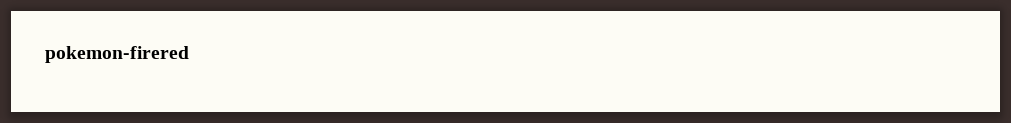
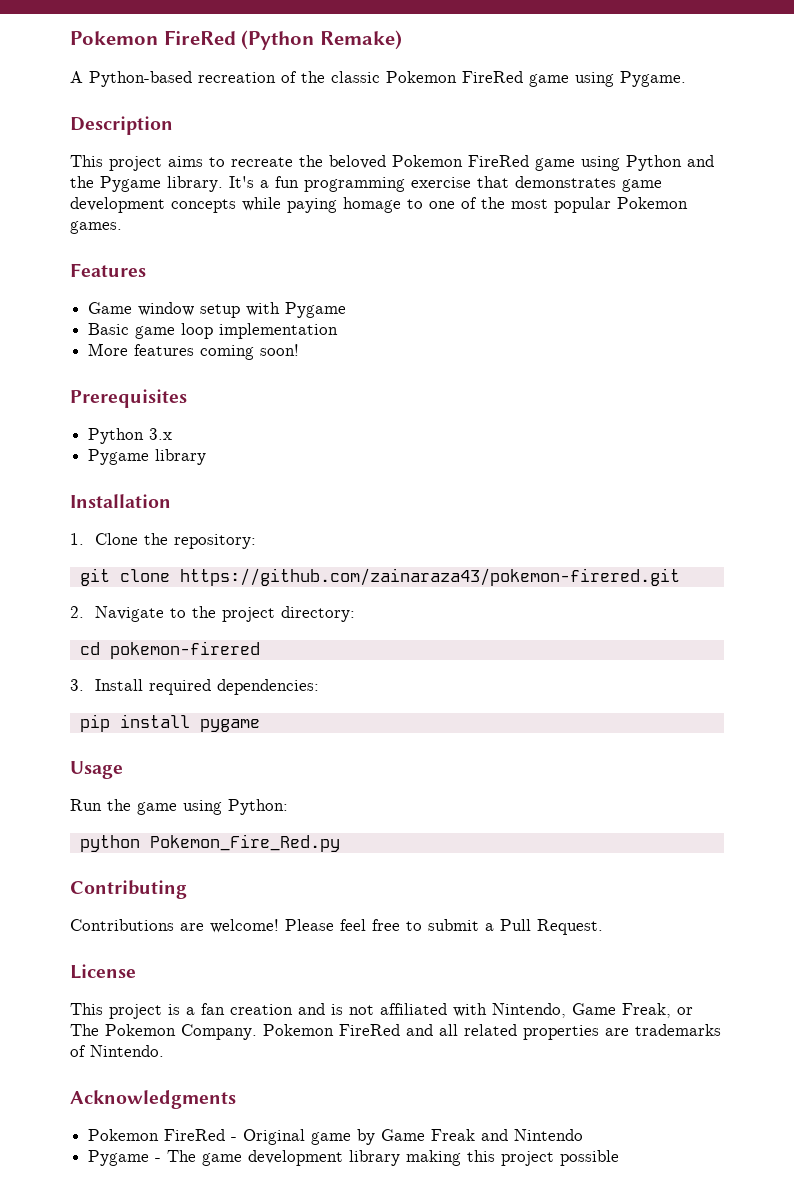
- pokemon-firered
+ Pokemon FireRed (Python Remake)
+ A Python-based recreation of the classic Pokemon FireRed game using Pygame.
+ Description
+ This project aims to recreate the beloved Pokemon FireRed game using Python and the Pygame library. It's a fun programming exercise that demonstrates game development concepts while paying homage to one of the most popular Pokemon games.
+ Features
+ Game window setup with Pygame
+ Basic game loop implementation
+ More features coming soon!
+ Prerequisites
+ Python 3.x
+ Pygame library
+ Installation
+ 1. Clone the repository:
+ git clone https://github.com/zainaraza43/pokemon-firered.git
+ 2. Navigate to the project directory:
+ cd pokemon-firered
+ 3. Install required dependencies:
+ pip install pygame
+ Usage
+ Run the game using Python:
+ python Pokemon_Fire_Red.py
+ Contributing
+ Contributions are welcome! Please feel free to submit a Pull Request.
+ License
+ This project is a fan creation and is not affiliated with Nintendo, Game Freak, or The Pokemon Company. Pokemon FireRed and all related properties are trademarks of Nintendo.
+ Acknowledgments
+ Pokemon FireRed - Original game by Game Freak and Nintendo
+ Pygame - The game development library making this project possible

